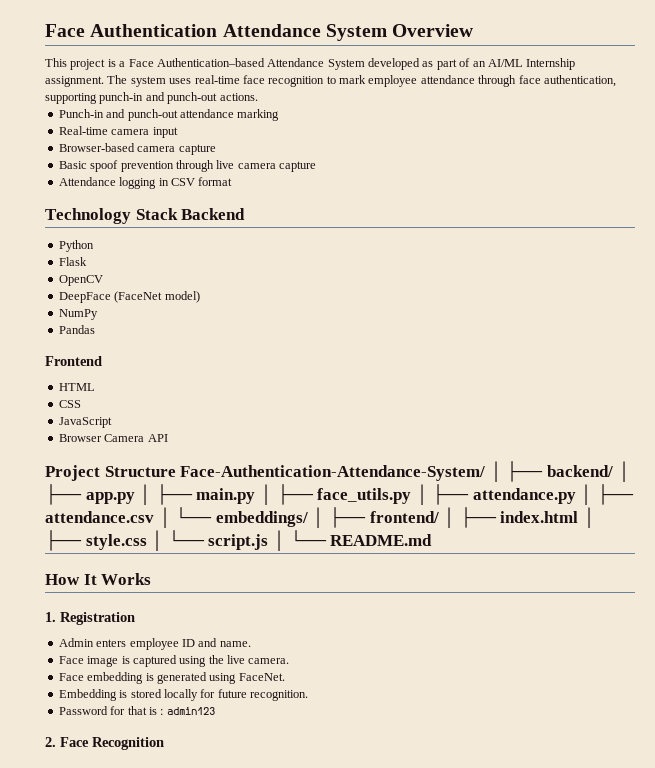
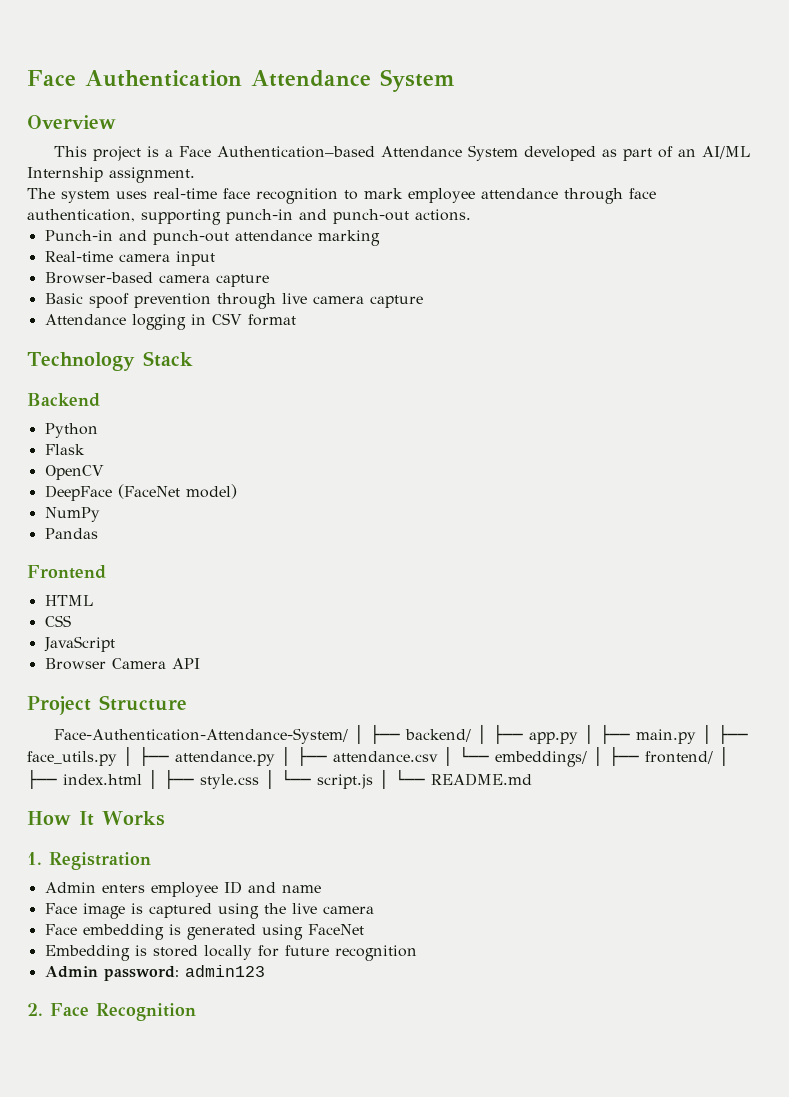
- Face Authentication Attendance System Overview
+ Face Authentication Attendance System
+ Overview
- This project is a Face Authentication–based Attendance System developed as part of an AI/ML Internship assignment. The system uses real-time face recognition to mark employee attendance through face authentication, supporting punch-in and punch-out actions.
+ This project is a Face Authentication–based Attendance System developed as part of an AI/ML Internship assignment.
+ The system uses real-time face recognition to mark employee attendance through face authentication, supporting punch-in and punch-out actions.
- Technology Stack Backend
+ Technology Stack
+ Backend
- Project Structure Face-Authentication-Attendance-System/ │ ├── backend/ │ ├── app.py │ ├── main.py │ ├── face_utils.py │ ├── attendance.py │ ├── attendance.csv │ └── embeddings/ │ ├── frontend/ │ ├── index.html │ ├── style.css │ └── script.js │ └── README.md
+ Project Structure
+ Face-Authentication-Attendance-System/ │ ├── backend/ │ ├── app.py │ ├── main.py │ ├── face_utils.py │ ├── attendance.py │ ├── attendance.csv │ └── embeddings/ │ ├── frontend/ │ ├── index.html │ ├── style.css │ └── script.js │ └── README.md
- Admin enters employee ID and name.
+ Admin enters employee ID and name
- Face image is captured using the live camera.
+ Face image is captured using the live camera
- Face embedding is generated using FaceNet.
+ Face embedding is generated using FaceNet
- Embedding is stored locally for future recognition.
- Password for that is : admin123
+ Embedding is stored locally for future recognition
+ Admin password: admin123

